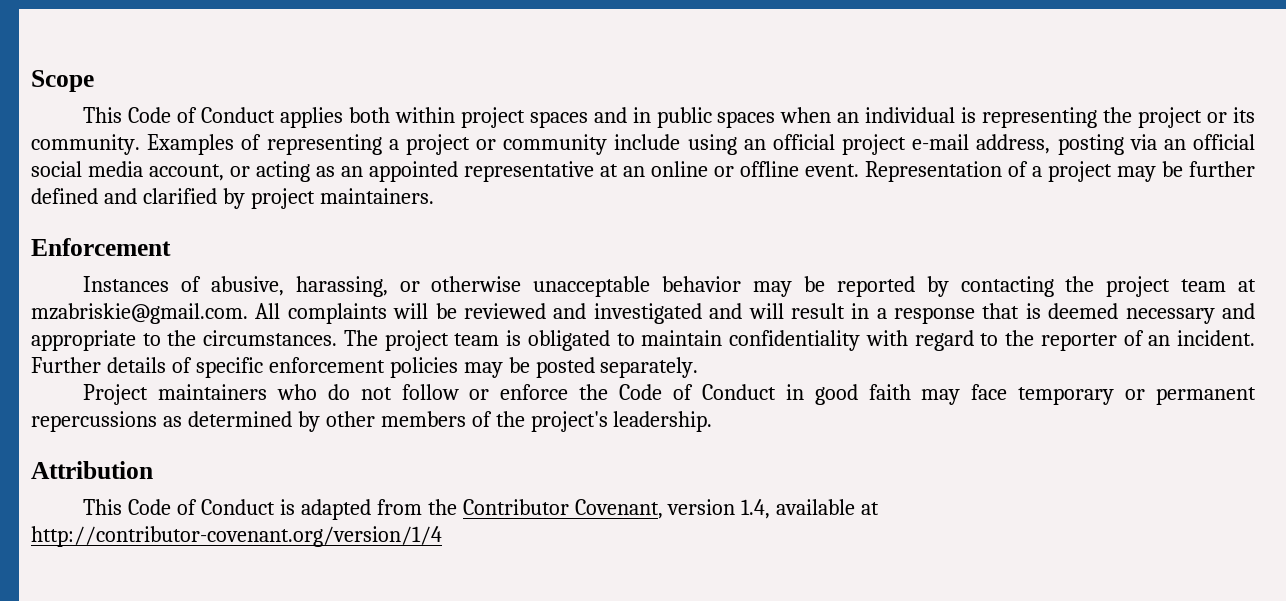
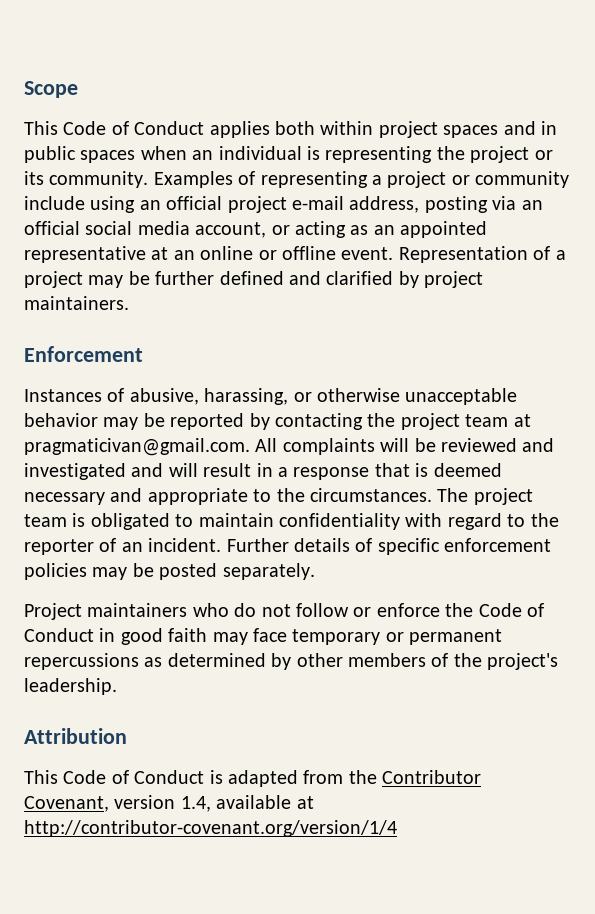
- Instances of abusive, harassing, or otherwise unacceptable behavior may be reported by contacting the project team at mzabriskie@gmail.com. All complaints will be reviewed and investigated and will result in a response that is deemed necessary and appropriate to the circumstances.
+ Instances of abusive, harassing, or otherwise unacceptable behavior may be reported by contacting the project team at pragmaticivan@gmail.com. All complaints will be reviewed and investigated and will result in a response that is deemed necessary and appropriate to the circumstances.

